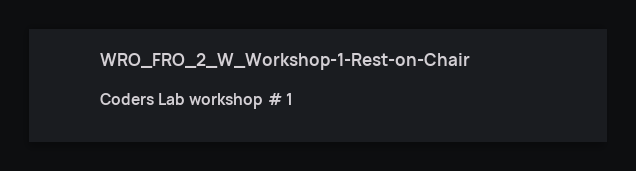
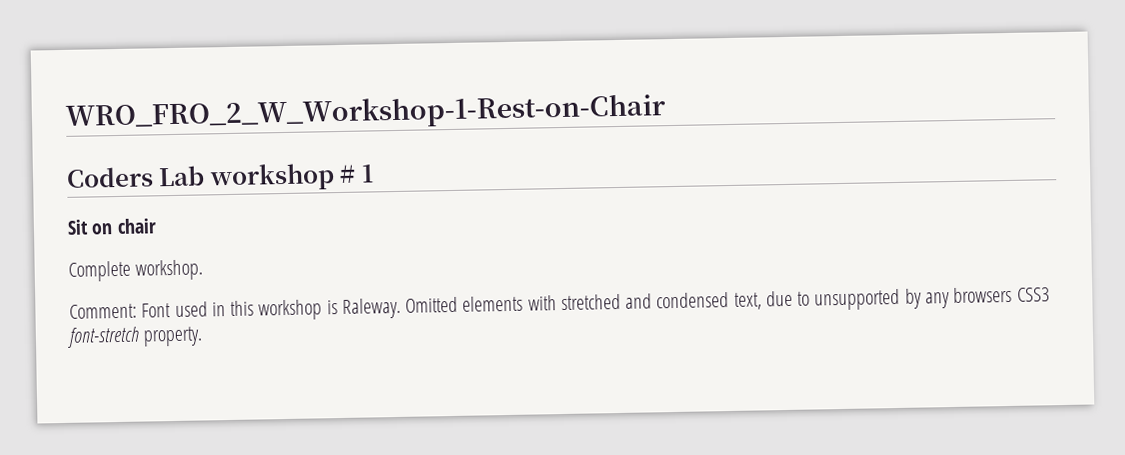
+ Sit on chair
+ Complete workshop.
+ Comment: Font used in this workshop is Raleway. Omitted elements with stretched and condensed text, due to unsupported by any browsers CSS3 font-stretch property.

